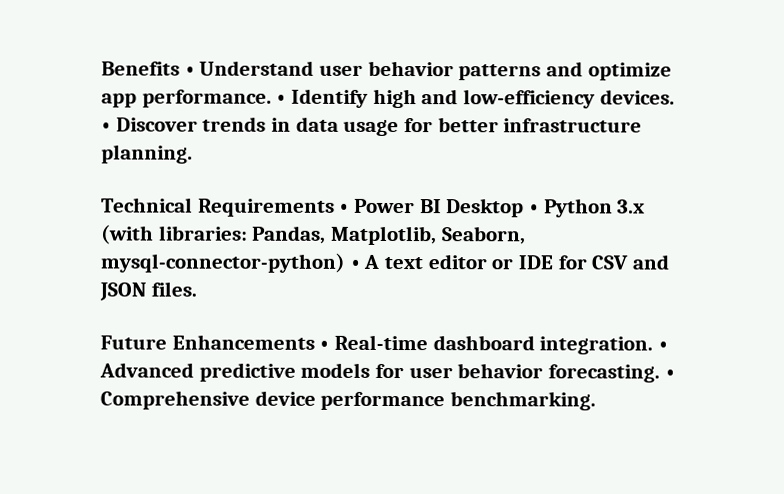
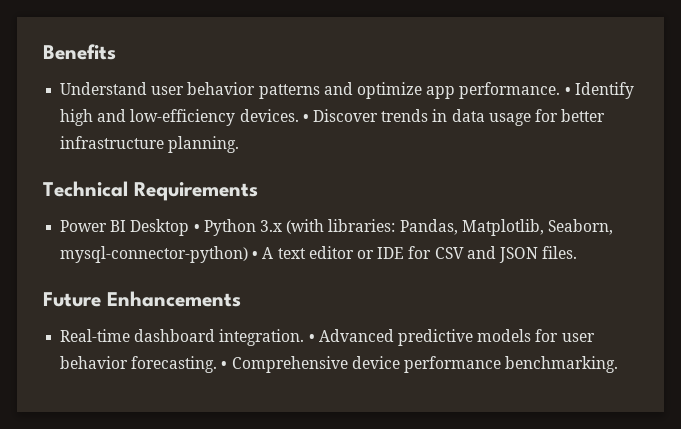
- Benefits • Understand user behavior patterns and optimize app performance.
+ Benefits
+ Understand user behavior patterns and optimize app performance.
- Technical Requirements • Power BI Desktop • Python 3.x (with libraries: Pandas, Matplotlib, Seaborn, mysql-connector-python) • A text editor or IDE for CSV and JSON files.
+ Technical Requirements
+ Power BI Desktop • Python 3.x (with libraries: Pandas, Matplotlib, Seaborn, mysql-connector-python) • A text editor or IDE for CSV and JSON files.
- Future Enhancements • Real-time dashboard integration.
+ Future Enhancements
+ Real-time dashboard integration.

